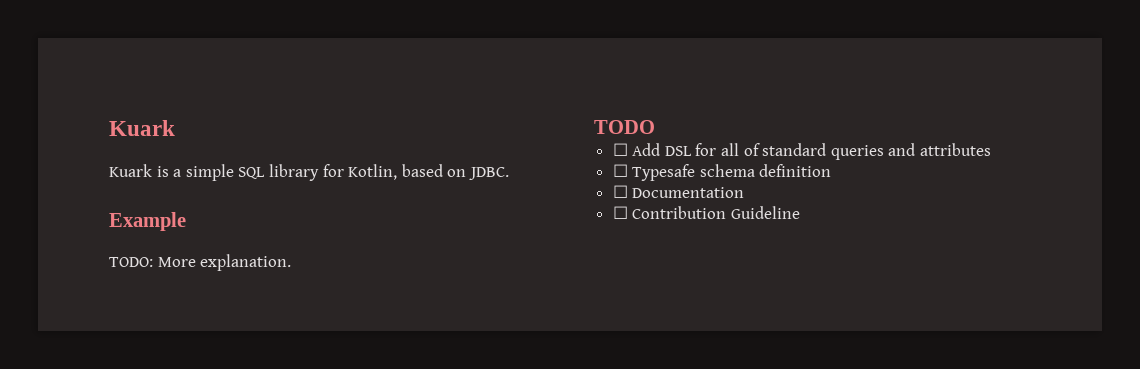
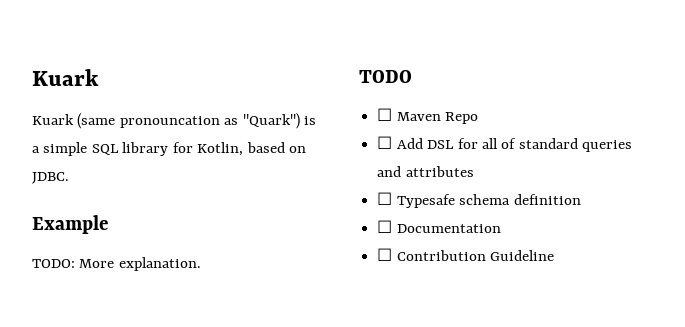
- Kuark is a simple SQL library for Kotlin, based on JDBC.
+ Kuark (same pronouncation as "Quark") is a simple SQL library for Kotlin, based on JDBC.
+ ☐ Maven Repo

